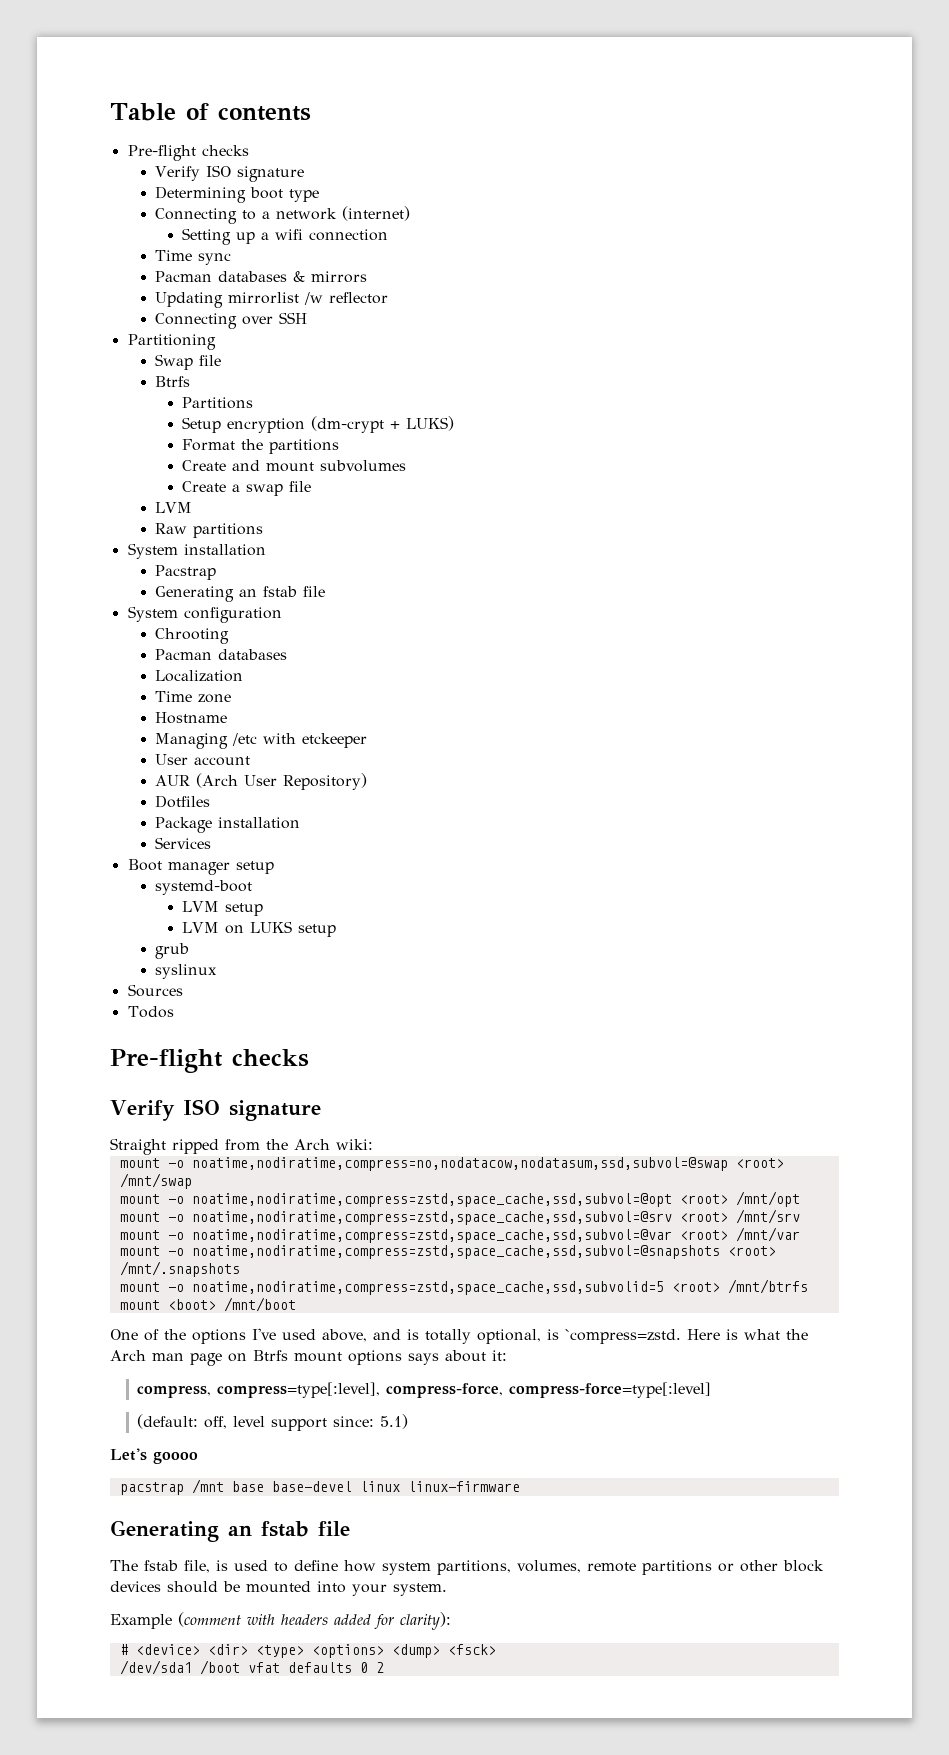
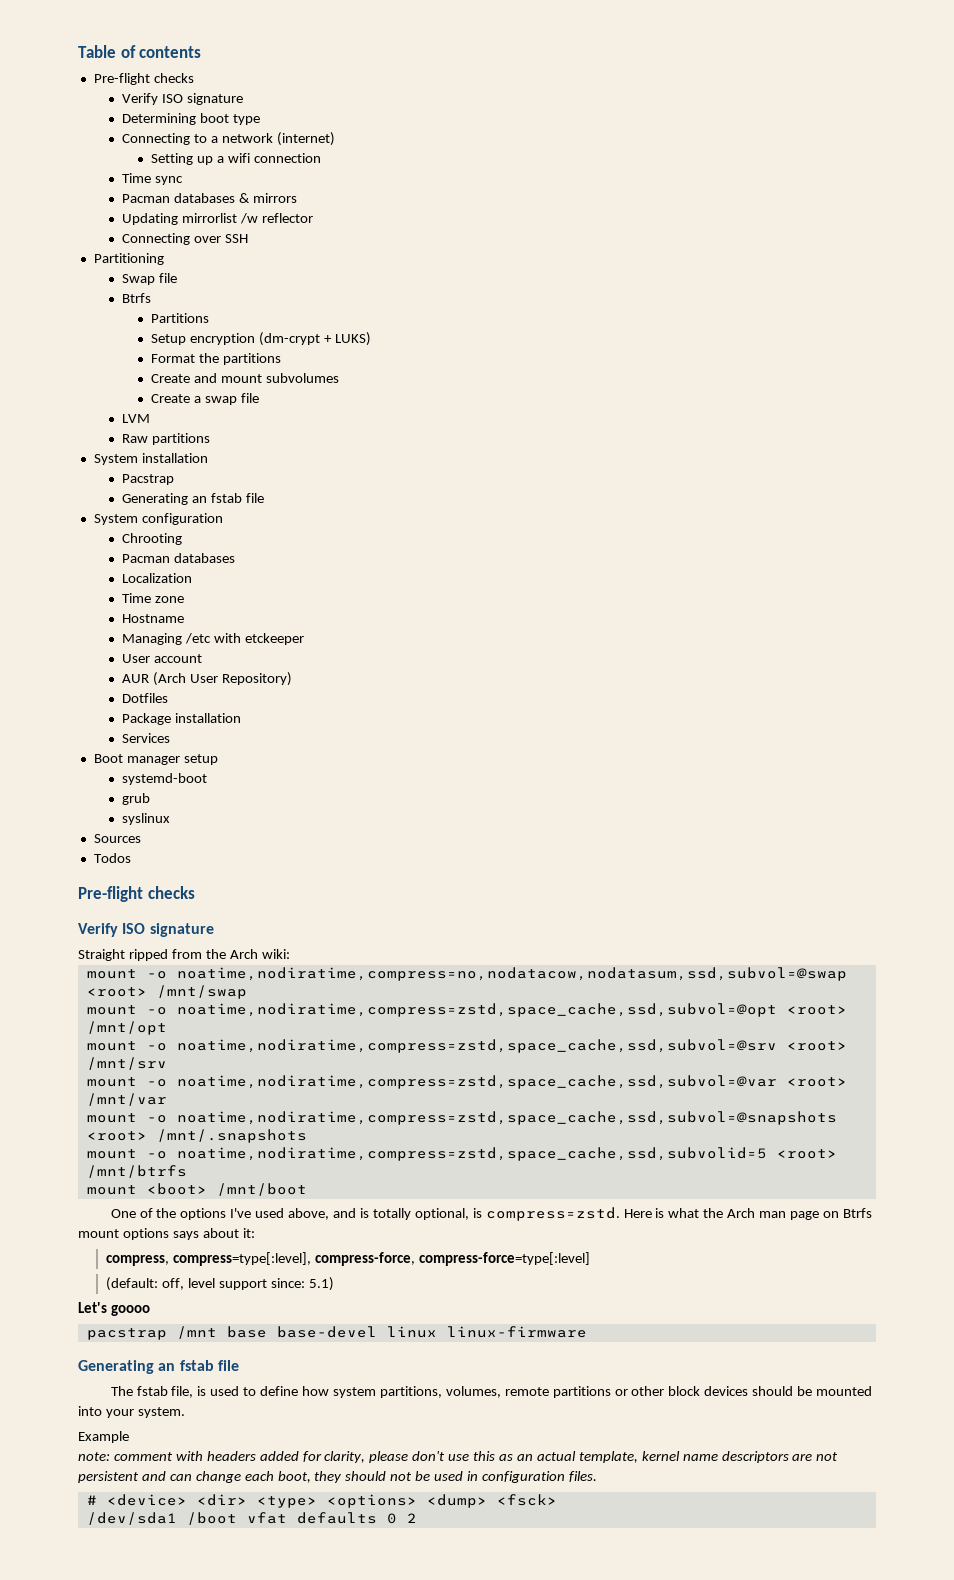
- LVM setup
- LVM on LUKS setup
- One of the options I've used above, and is totally optional, is `compress=zstd.
+ One of the options I've used above, and is totally optional, is compress=zstd.
- Example (comment with headers added for clarity):
+ Example
+ note: comment with headers added for clarity, please don't use this as an actual template, kernel name descriptors are not persistent and can change each boot, they should not be used in configuration files.

